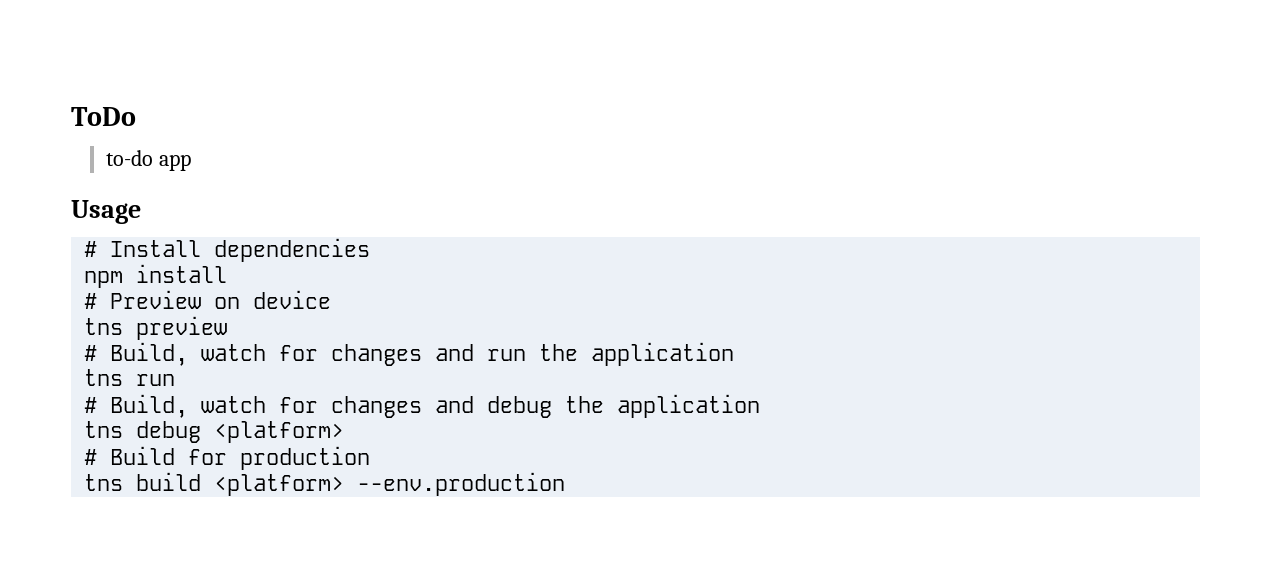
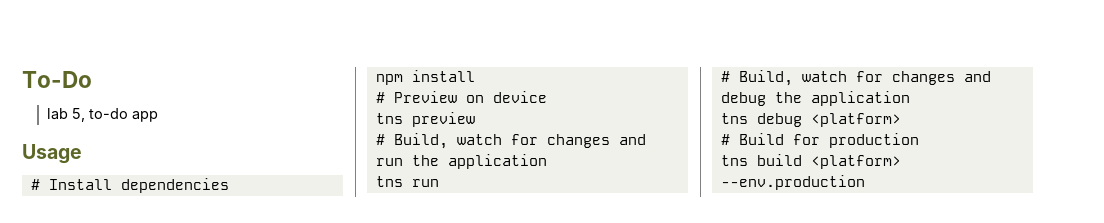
- ToDo
- to-do app
+ To-Do
+ lab 5, to-do app

